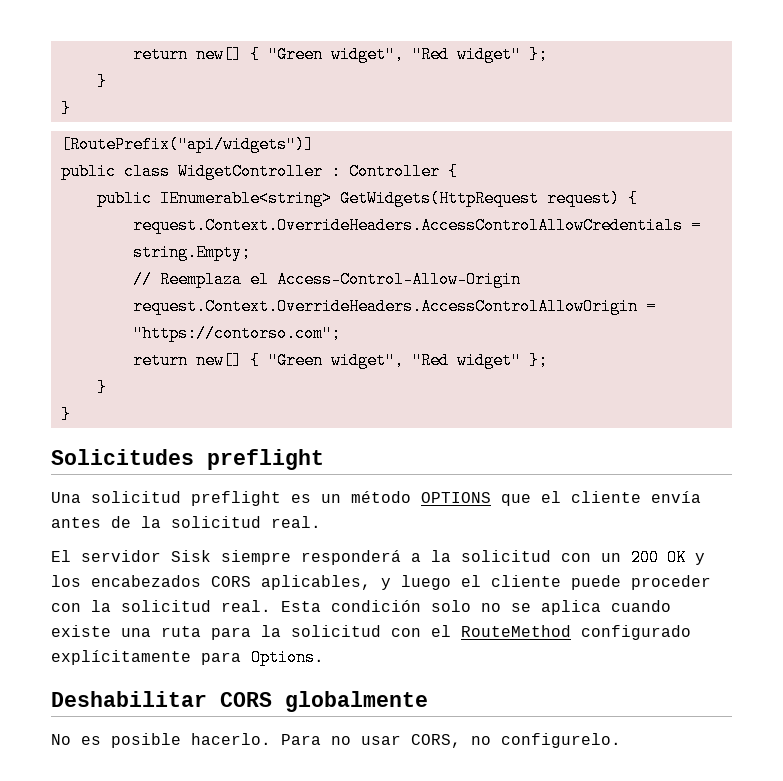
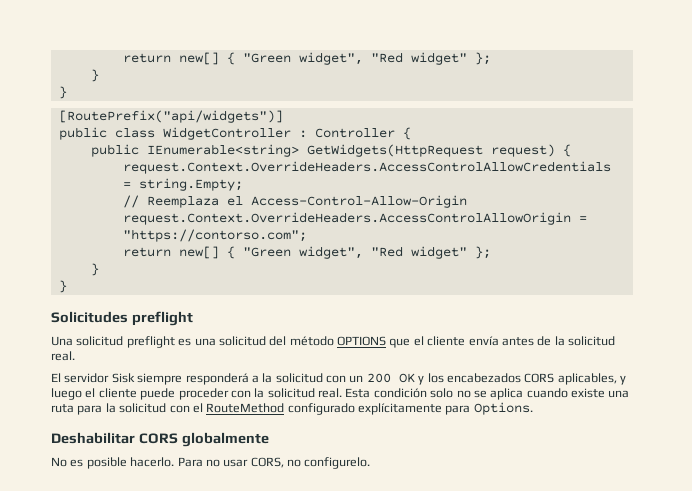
- Una solicitud preflight es un método OPTIONS que el cliente envía antes de la solicitud real.
+ Una solicitud preflight es una solicitud del método OPTIONS que el cliente envía antes de la solicitud real.

